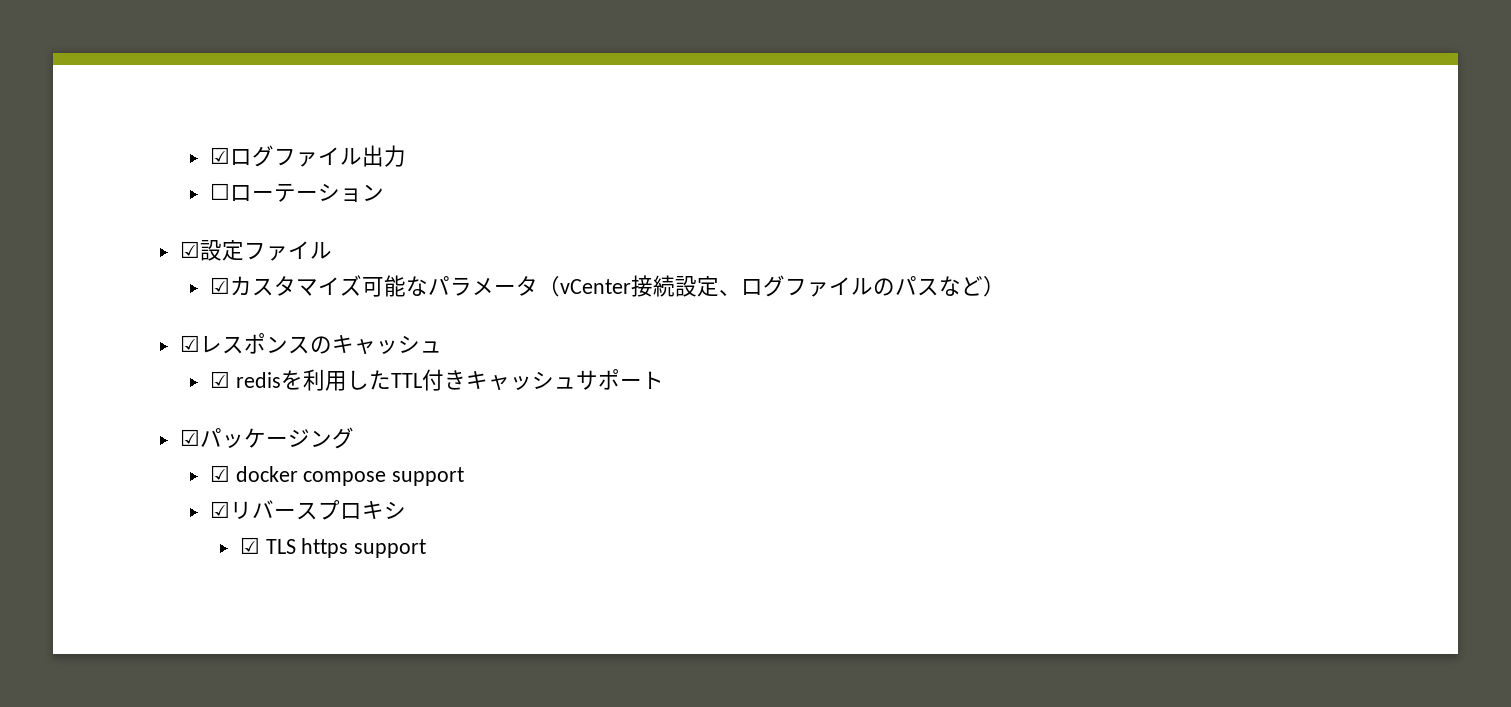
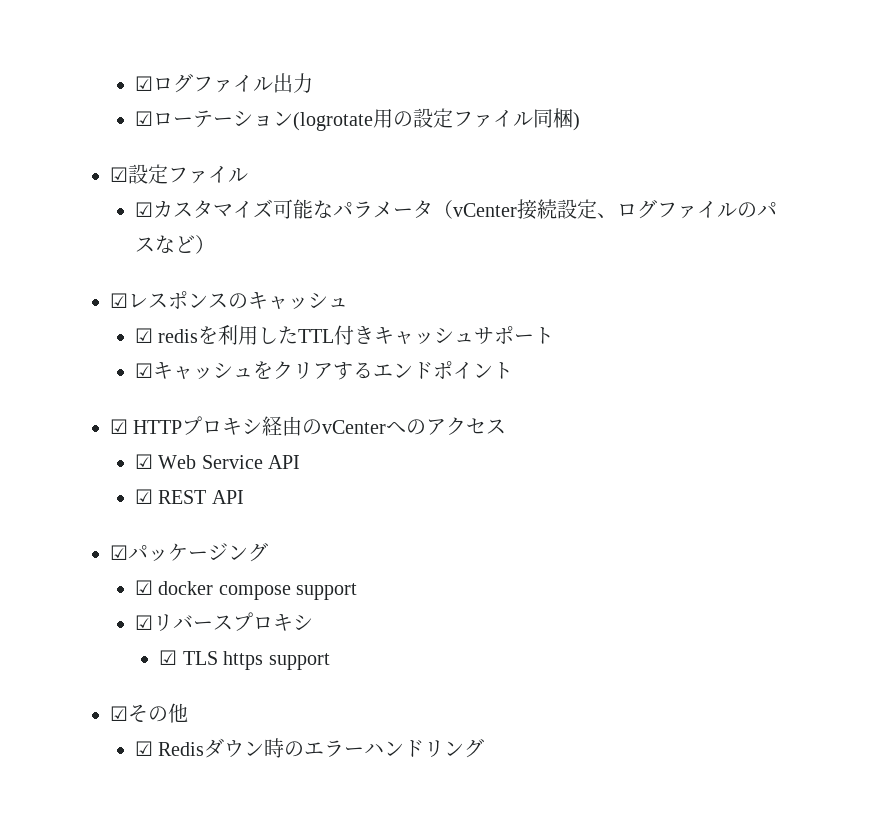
- ☐ローテーション
+ ☑ローテーション(logrotate用の設定ファイル同梱)
+ ☑キャッシュをクリアするエンドポイント
+ ☑ HTTPプロキシ経由のvCenterへのアクセス
+ ☑ Web Service API
+ ☑ REST API
+ ☑その他
+ ☑ Redisダウン時のエラーハンドリング

